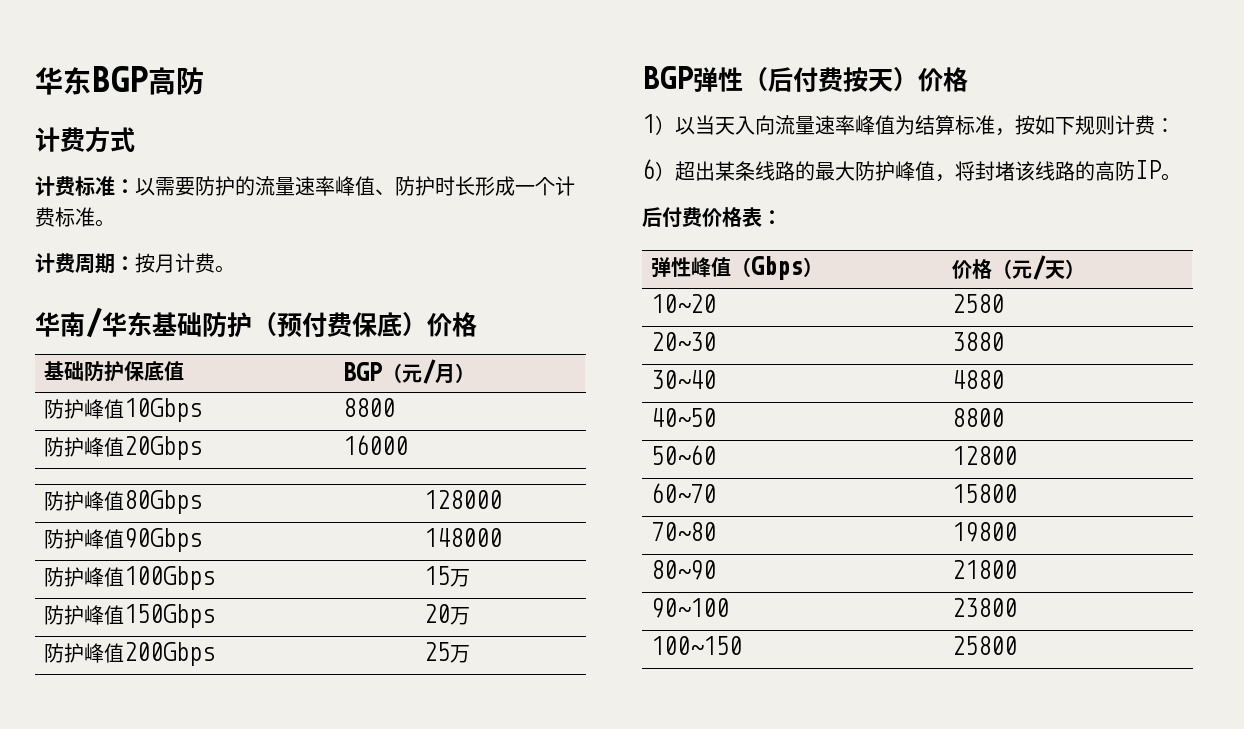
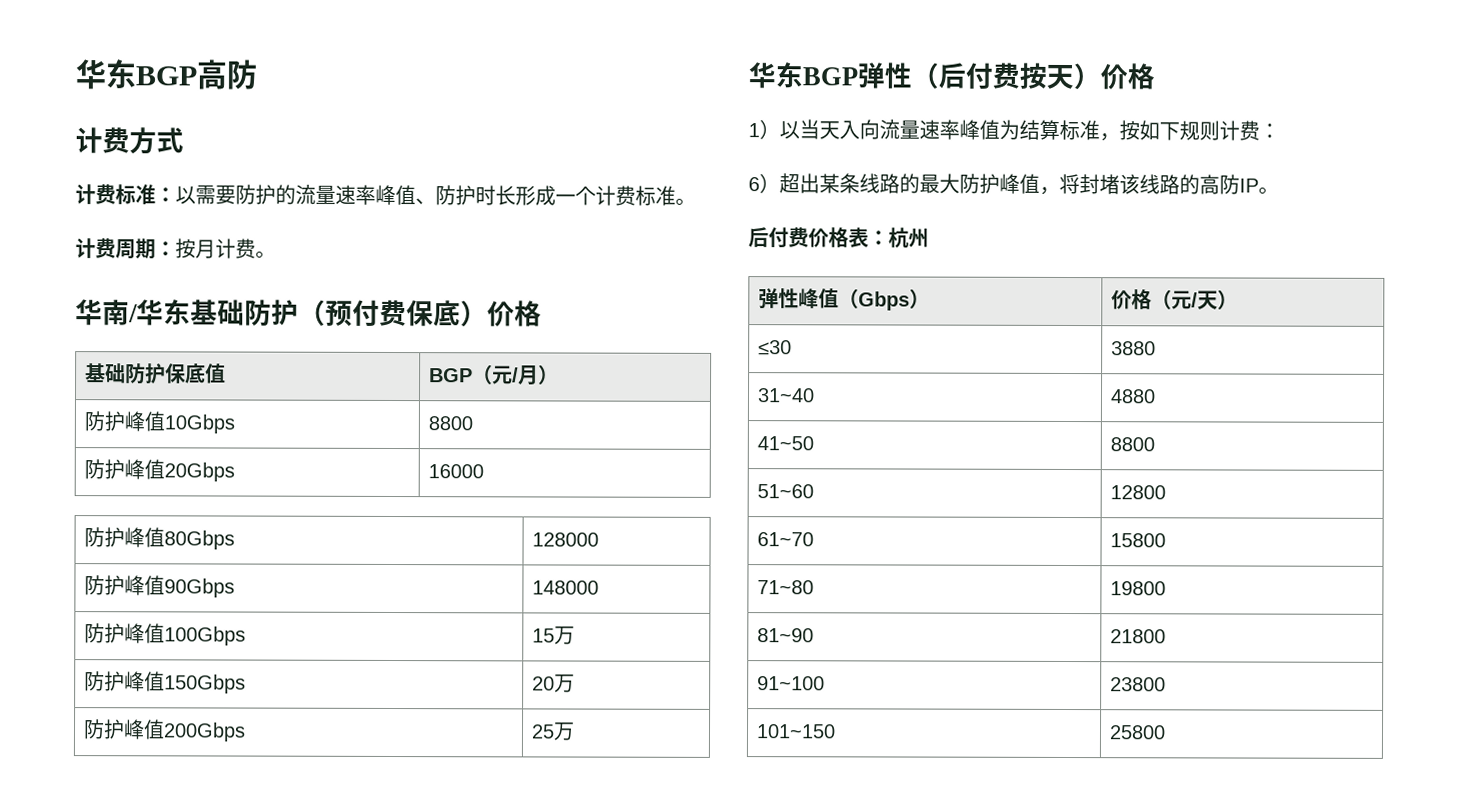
- BGP弹性（后付费按天）价格
+ 华东BGP弹性（后付费按天）价格
- 后付费价格表：
+ 后付费价格表：杭州
- 10~20 | 2580
- 20~30 | 3880
+ ≤30 | 3880
- 30~40 | 4880
+ 31~40 | 4880
- 40~50 | 8800
- 50~60 | 12800
+ 41~50 | 8800
+ 51~60 | 12800
- 60~70 | 15800
+ 61~70 | 15800
- 70~80 | 19800
+ 71~80 | 19800
- 80~90 | 21800
+ 81~90 | 21800
- 90~100 | 23800
+ 91~100 | 23800
- 100~150 | 25800
+ 101~150 | 25800

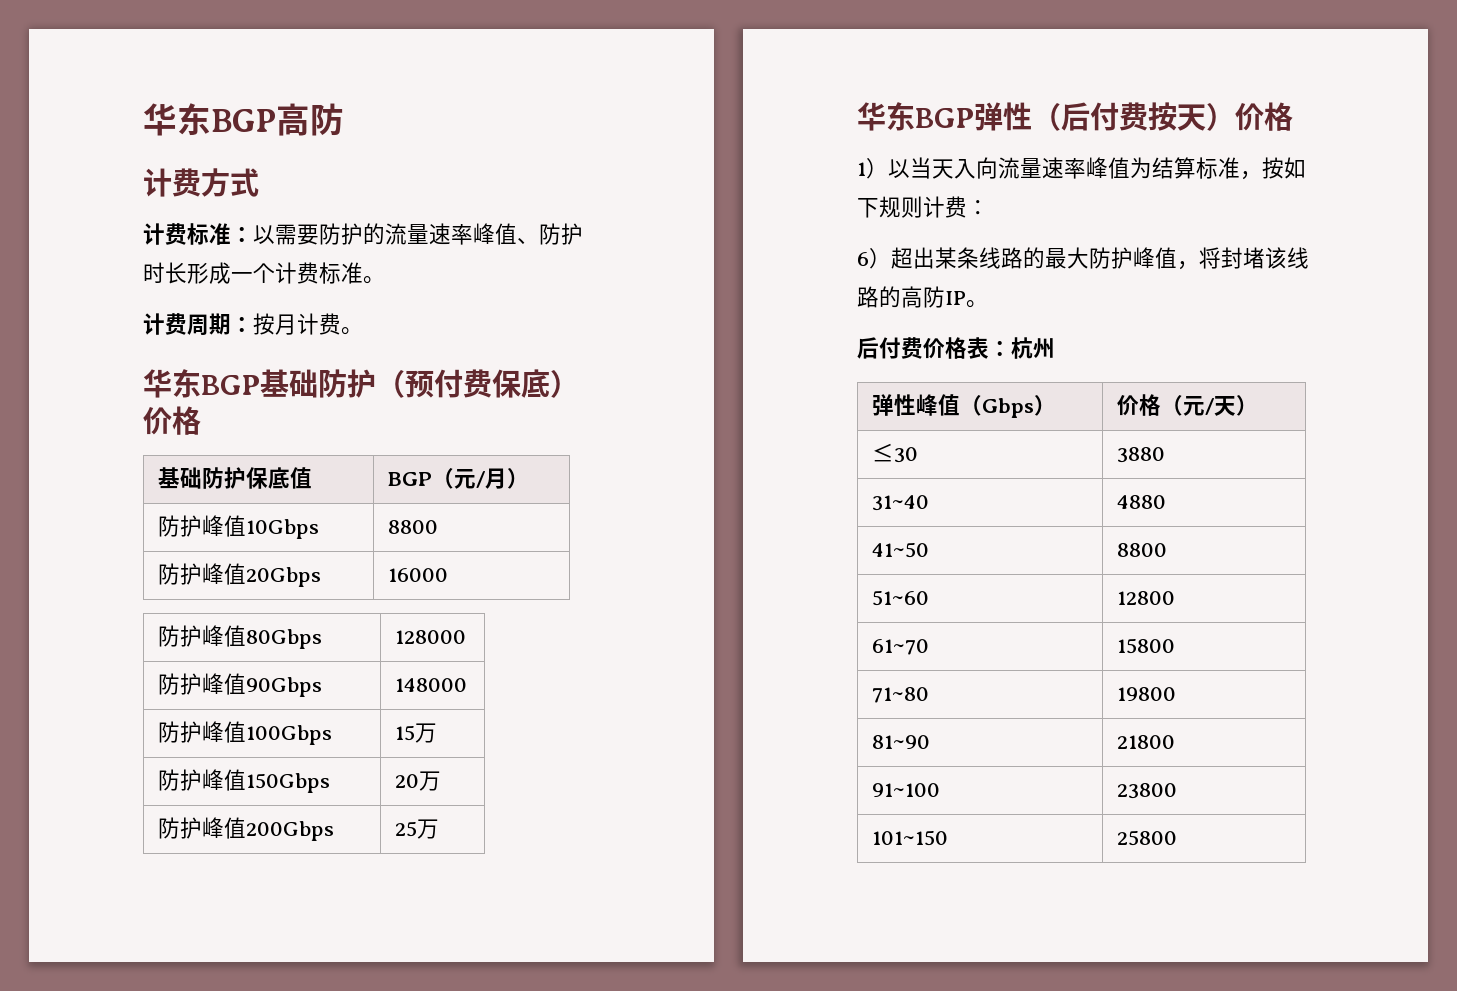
- 华南/华东基础防护（预付费保底）价格
+ 华东BGP基础防护（预付费保底）价格

